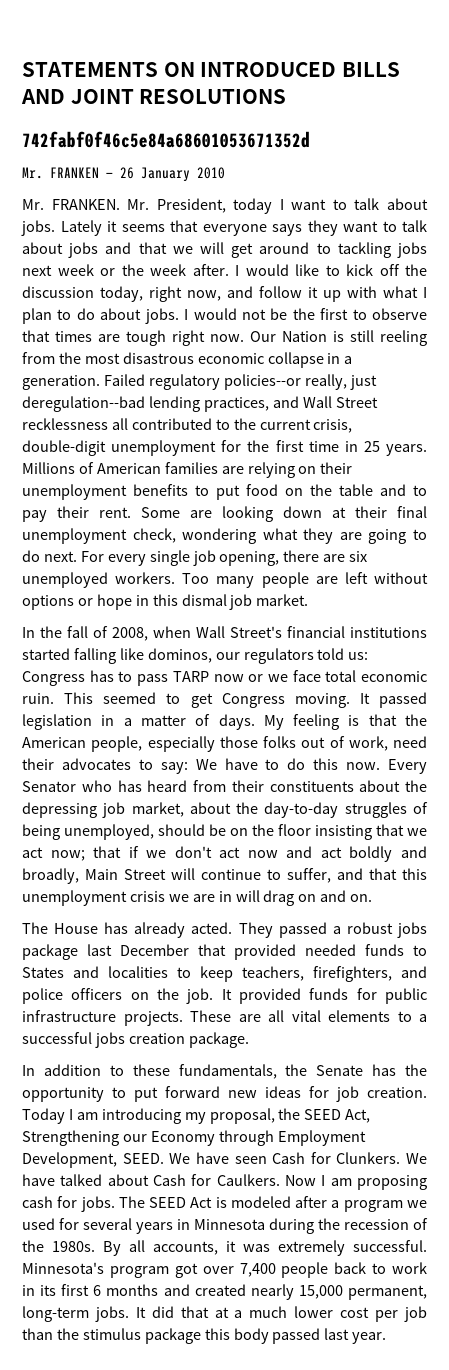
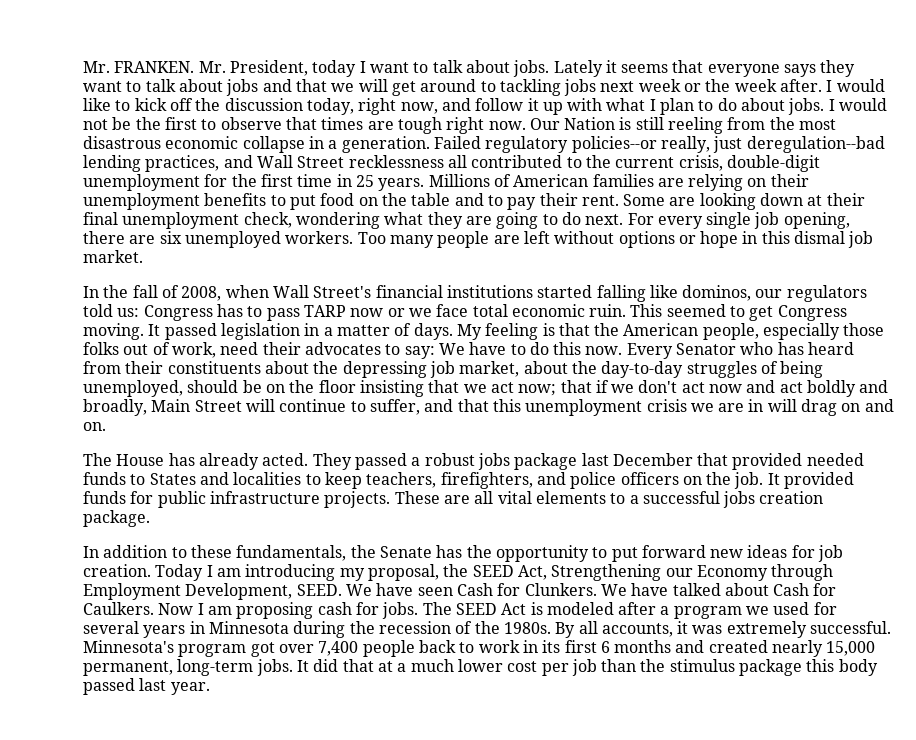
- STATEMENTS ON INTRODUCED BILLS AND JOINT RESOLUTIONS
- 742fabf0f46c5e84a68601053671352d
- Mr. FRANKEN — 26 January 2010

